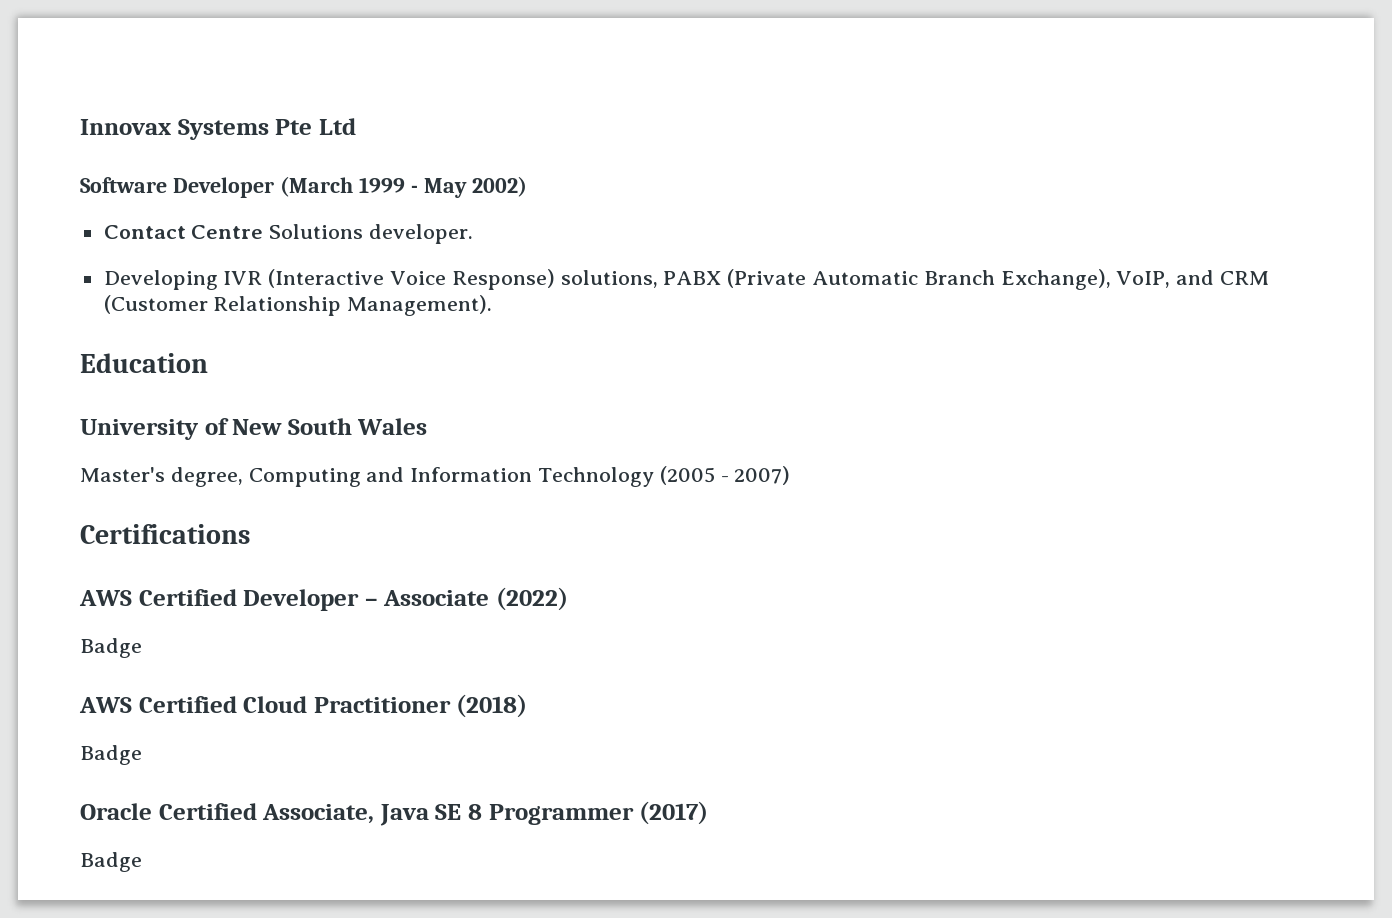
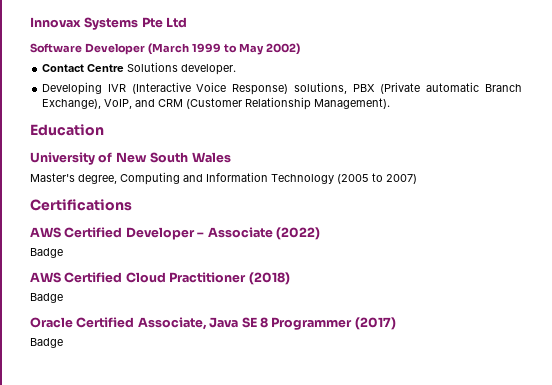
- Software Developer (March 1999 - May 2002)
+ Software Developer (March 1999 to May 2002)
- Developing IVR (Interactive Voice Response) solutions, PABX (Private Automatic Branch Exchange), VoIP, and CRM (Customer Relationship Management).
+ Developing IVR (Interactive Voice Response) solutions, PBX (Private automatic Branch Exchange), VoIP, and CRM (Customer Relationship Management).
- Master's degree, Computing and Information Technology (2005 - 2007)
+ Master's degree, Computing and Information Technology (2005 to 2007)

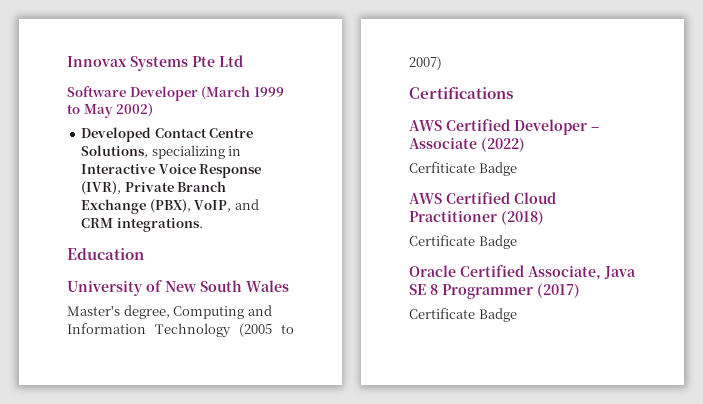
- Contact Centre Solutions developer.
- Developing IVR (Interactive Voice Response) solutions, PBX (Private automatic Branch Exchange), VoIP, and CRM (Customer Relationship Management).
+ Developed Contact Centre Solutions, specializing in Interactive Voice Response (IVR), Private Branch Exchange (PBX), VoIP, and CRM integrations.
  AWS Certified Developer – Associate (2022)
- Badge
+ Cerfiticate Badge
  AWS Certified Cloud Practitioner (2018)
- Badge
+ Certificate Badge
  Oracle Certified Associate, Java SE 8 Programmer (2017)
- Badge
+ Certificate Badge

